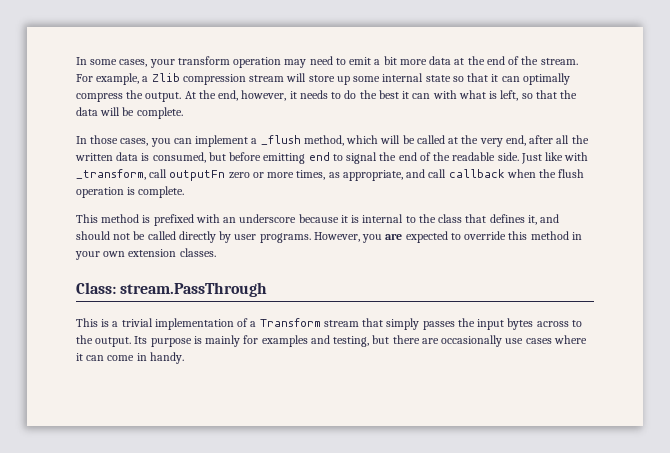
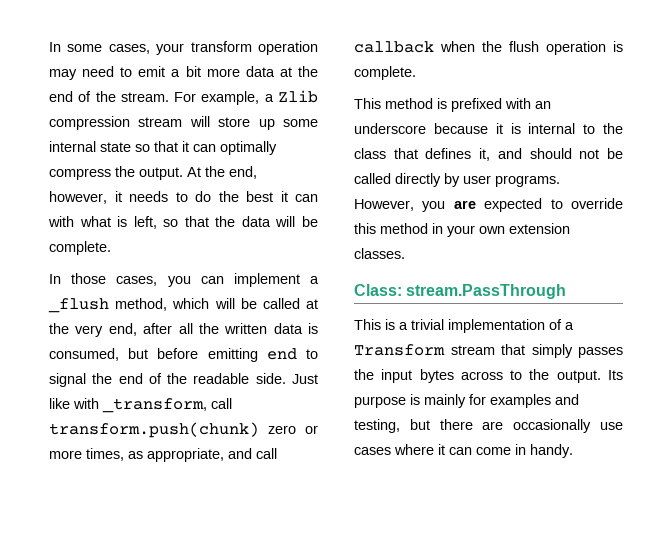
- Just like with _transform, call outputFn zero or more times, as appropriate, and call callback when the flush operation is complete.
+ Just like with _transform, call transform.push(chunk) zero or more times, as appropriate, and call callback when the flush operation is complete.

